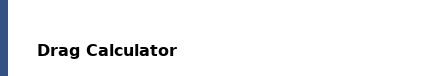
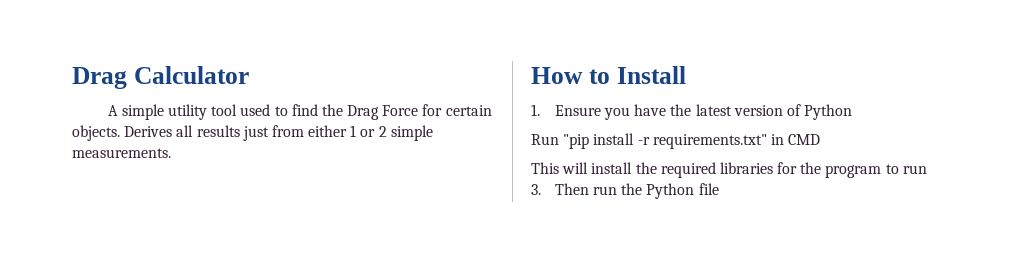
+ A simple utility tool used to find the Drag Force for certain objects. Derives all results just from either 1 or 2 simple measurements.
+ How to Install
+ 1. Ensure you have the latest version of Python
+ Run "pip install -r requirements.txt" in CMD
+ This will install the required libraries for the program to run
+ 3. Then run the Python file

